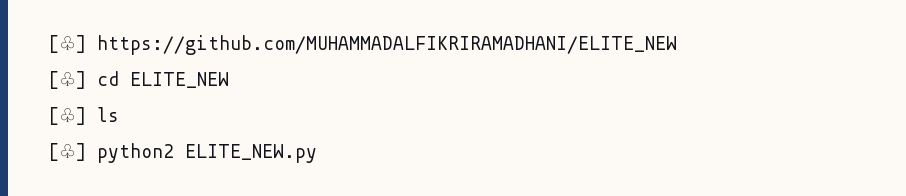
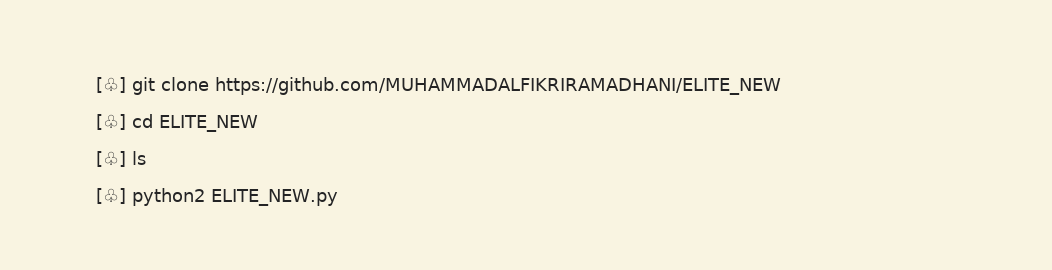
- [♧] https://github.com/MUHAMMADALFIKRIRAMADHANI/ELITE_NEW
+ [♧] git clone https://github.com/MUHAMMADALFIKRIRAMADHANI/ELITE_NEW

